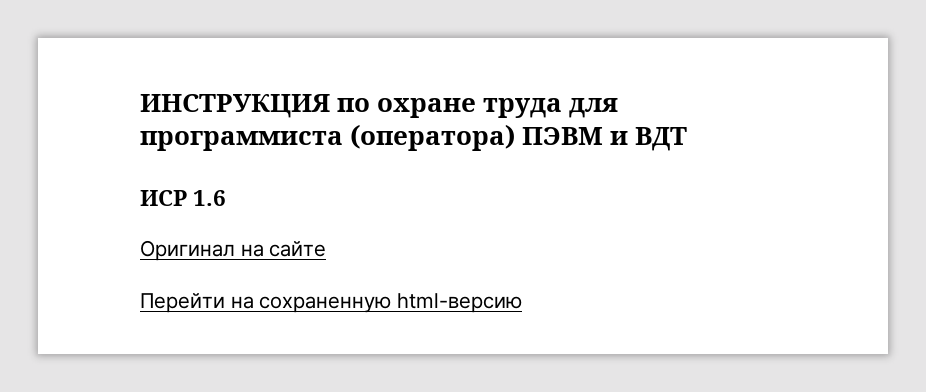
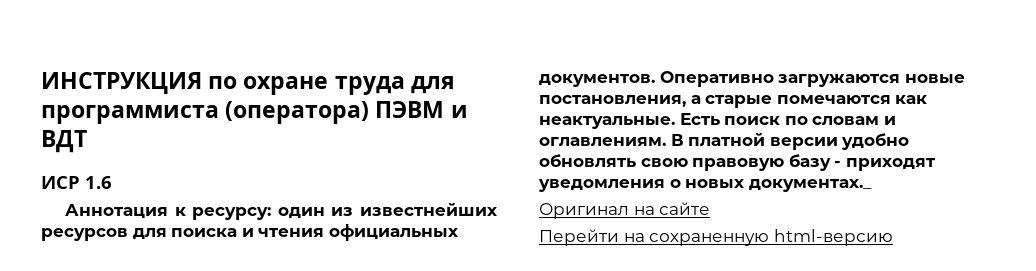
+ Аннотация к ресурсу: один из известнейших ресурсов для поиска и чтения официальных документов. Оперативно загружаются новые постановления, а старые помечаются как неактуальные. Есть поиск по словам и оглавлениям. В платной версии удобно обновлять свою правовую базу - приходят уведомления о новых документах._

